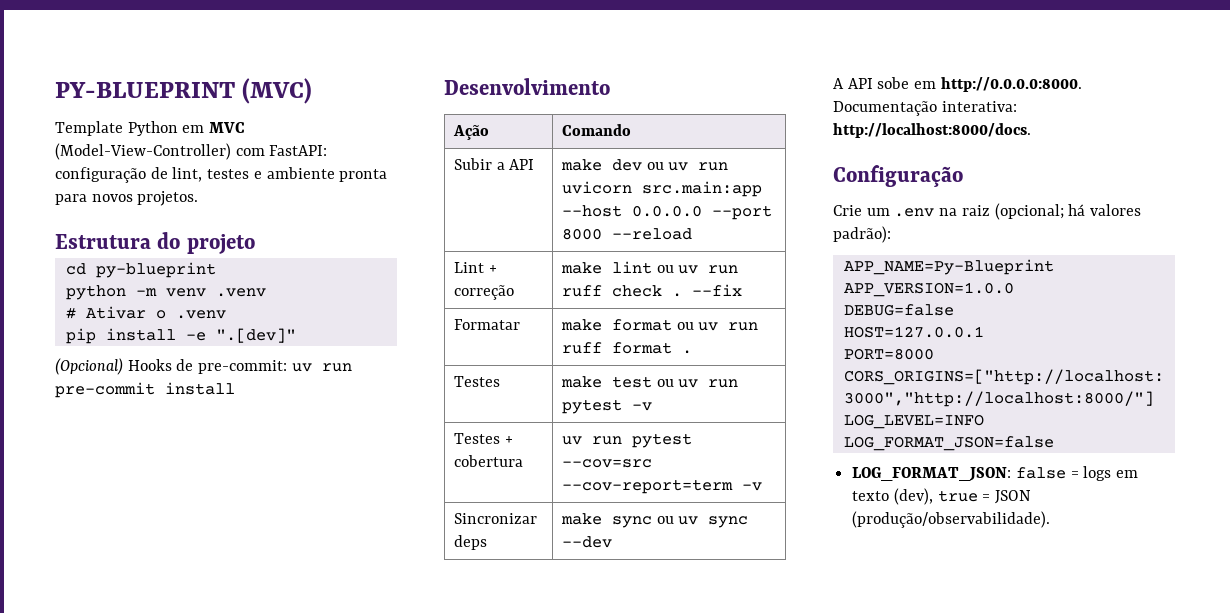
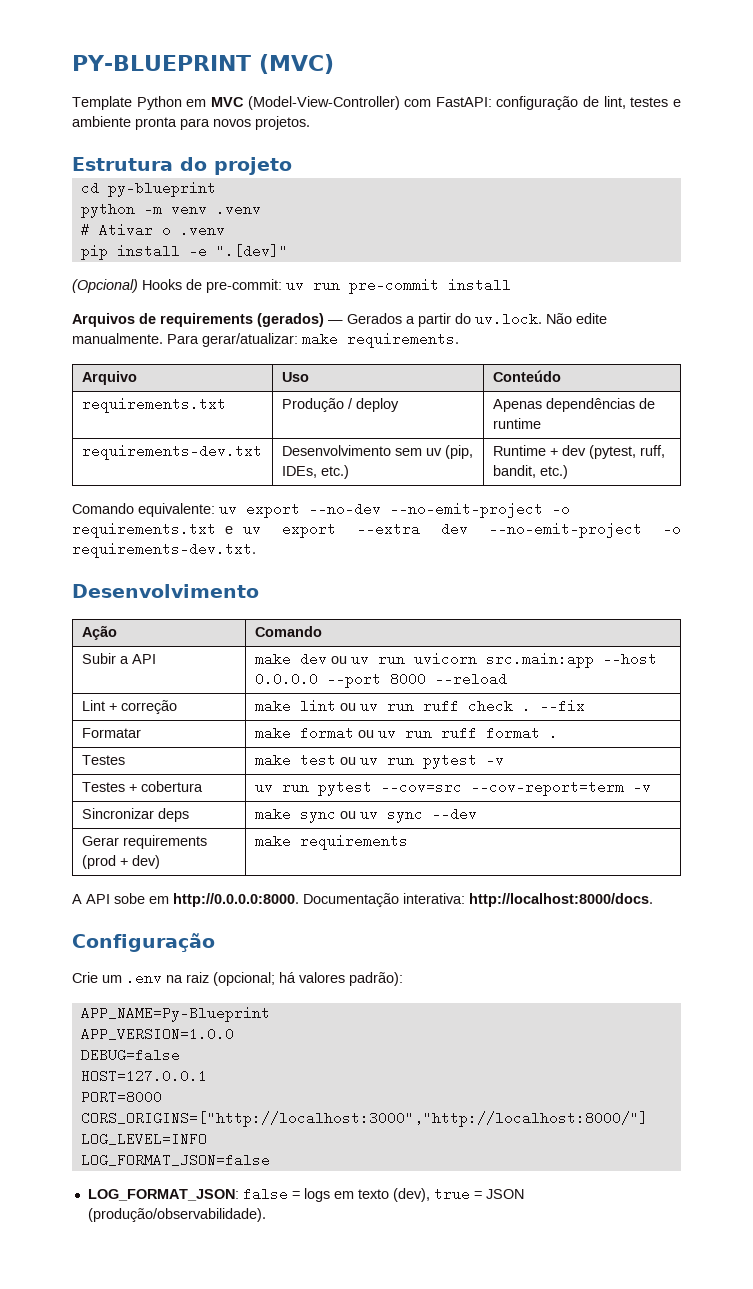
+ Arquivos de requirements (gerados) — Gerados a partir do uv.lock. Não edite manualmente. Para gerar/atualizar: make requirements.
+ Arquivo | Uso | Conteúdo
+ requirements.txt | Produção / deploy | Apenas dependências de runtime
+ requirements-dev.txt | Desenvolvimento sem uv (pip, IDEs, etc.) | Runtime + dev (pytest, ruff, bandit, etc.)
+ Comando equivalente: uv export --no-dev --no-emit-project -o requirements.txt e uv export --extra dev --no-emit-project -o requirements-dev.txt.
+ Gerar requirements (prod + dev) | make requirements

